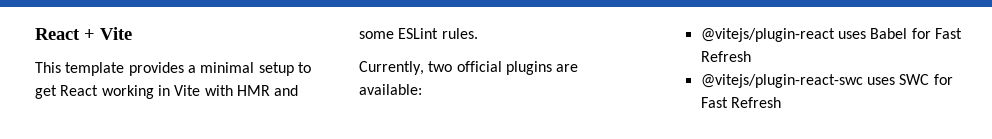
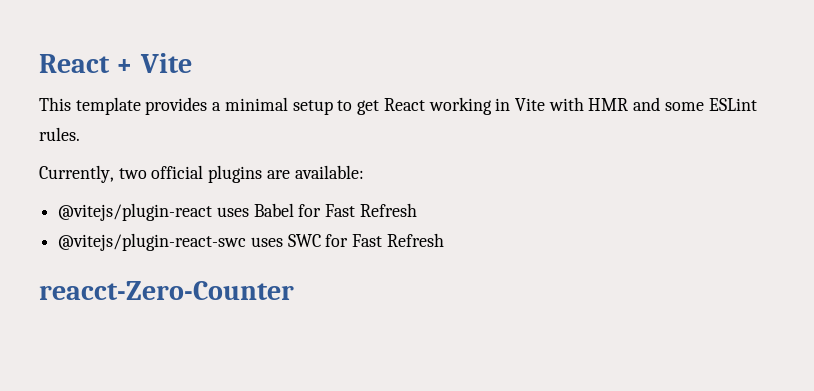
+ reacct-Zero-Counter

